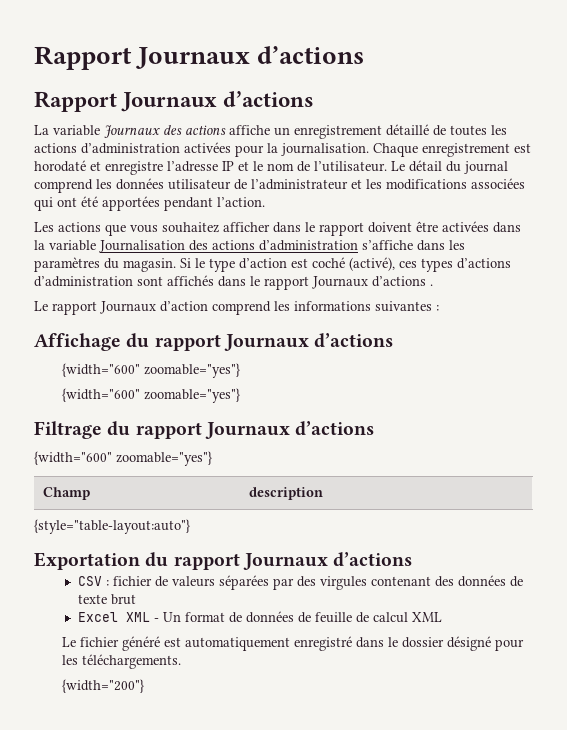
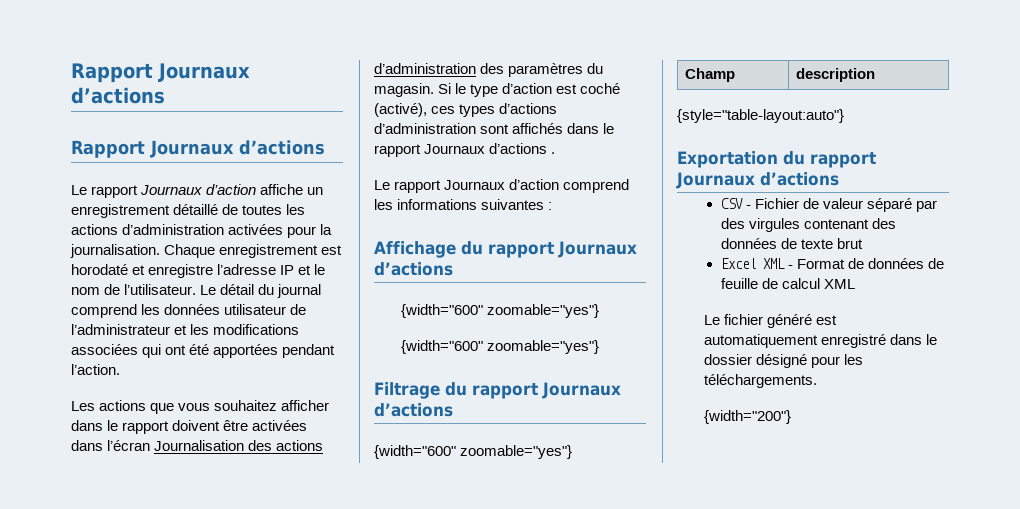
- La variable Journaux des actions affiche un enregistrement détaillé de toutes les actions d’administration activées pour la journalisation.
+ Le rapport Journaux d’action affiche un enregistrement détaillé de toutes les actions d’administration activées pour la journalisation.
- Les actions que vous souhaitez afficher dans le rapport doivent être activées dans la variable Journalisation des actions d’administration s’affiche dans les paramètres du magasin.
+ Les actions que vous souhaitez afficher dans le rapport doivent être activées dans l’écran Journalisation des actions d’administration des paramètres du magasin.
- CSV : fichier de valeurs séparées par des virgules contenant des données de texte brut
+ CSV - Fichier de valeur séparé par des virgules contenant des données de texte brut
- Excel XML - Un format de données de feuille de calcul XML
+ Excel XML - Format de données de feuille de calcul XML

